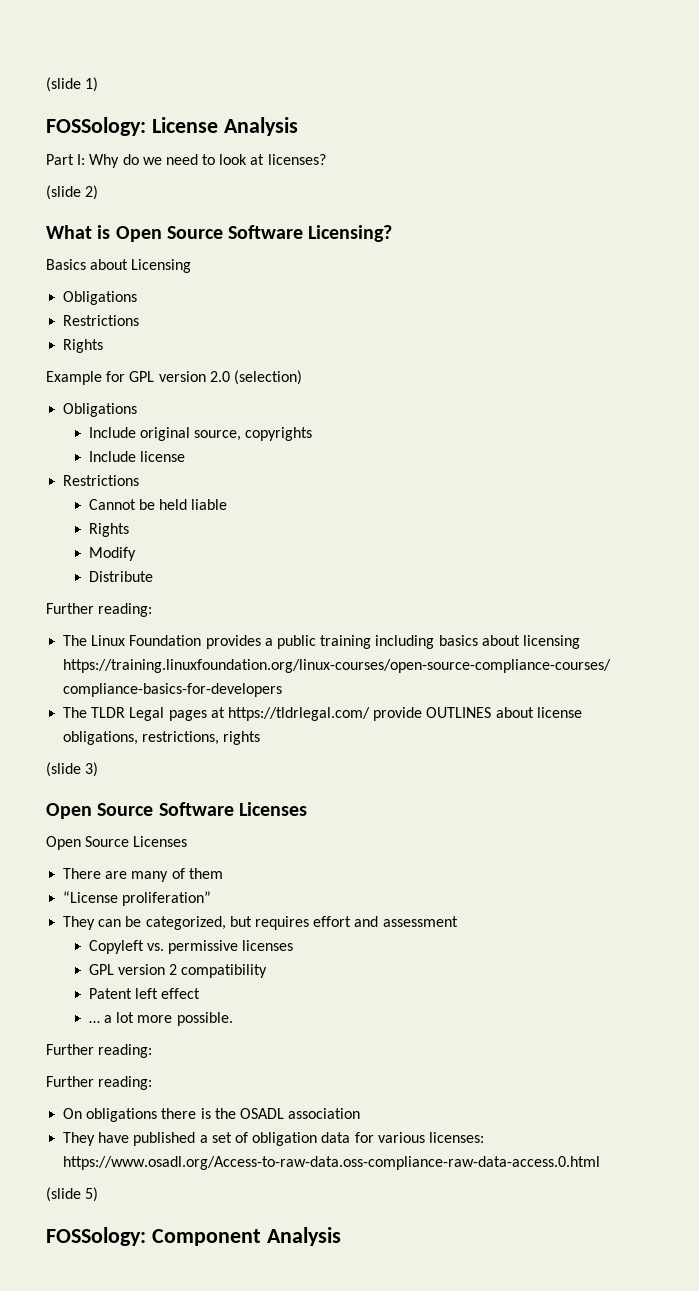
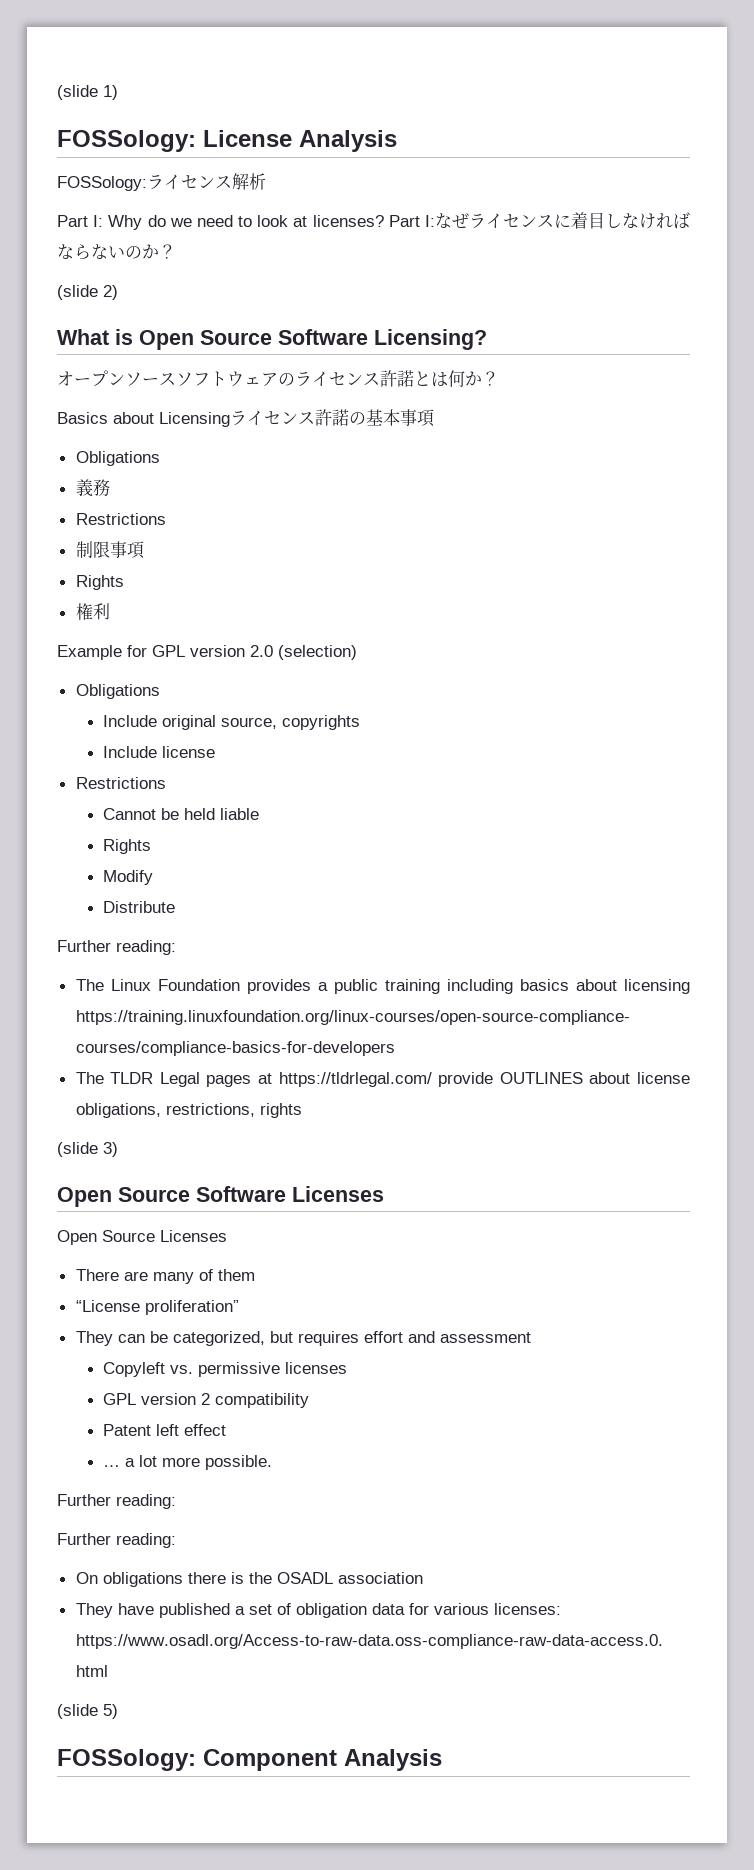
+ FOSSology:ライセンス解析
+ Part I:なぜライセンスに着目しなければならないのか？
- Basics about Licensing
+ オープンソースソフトウェアのライセンス許諾とは何か？
+ Basics about Licensingライセンス許諾の基本事項
  Obligations
+ 義務
  Restrictions
+ 制限事項
  Rights
+ 権利

